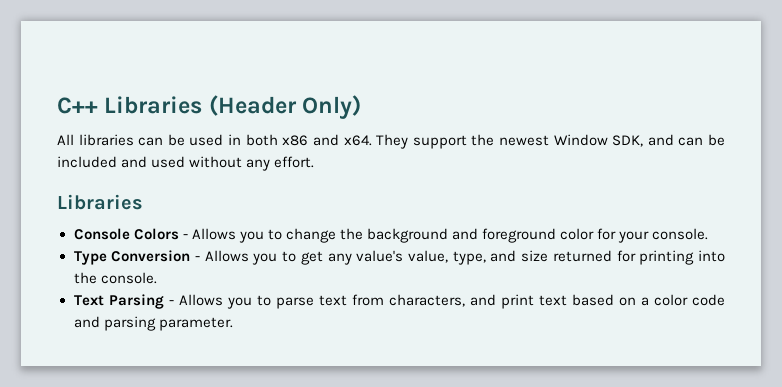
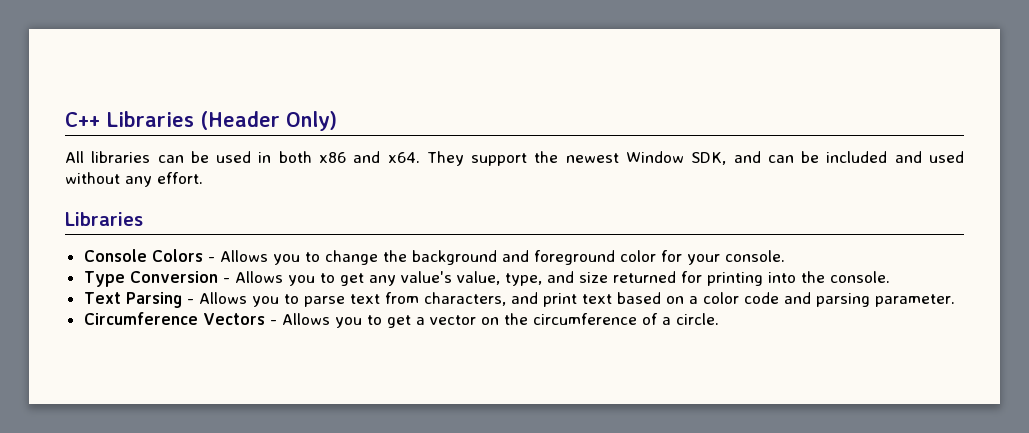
+ Circumference Vectors - Allows you to get a vector on the circumference of a circle.

